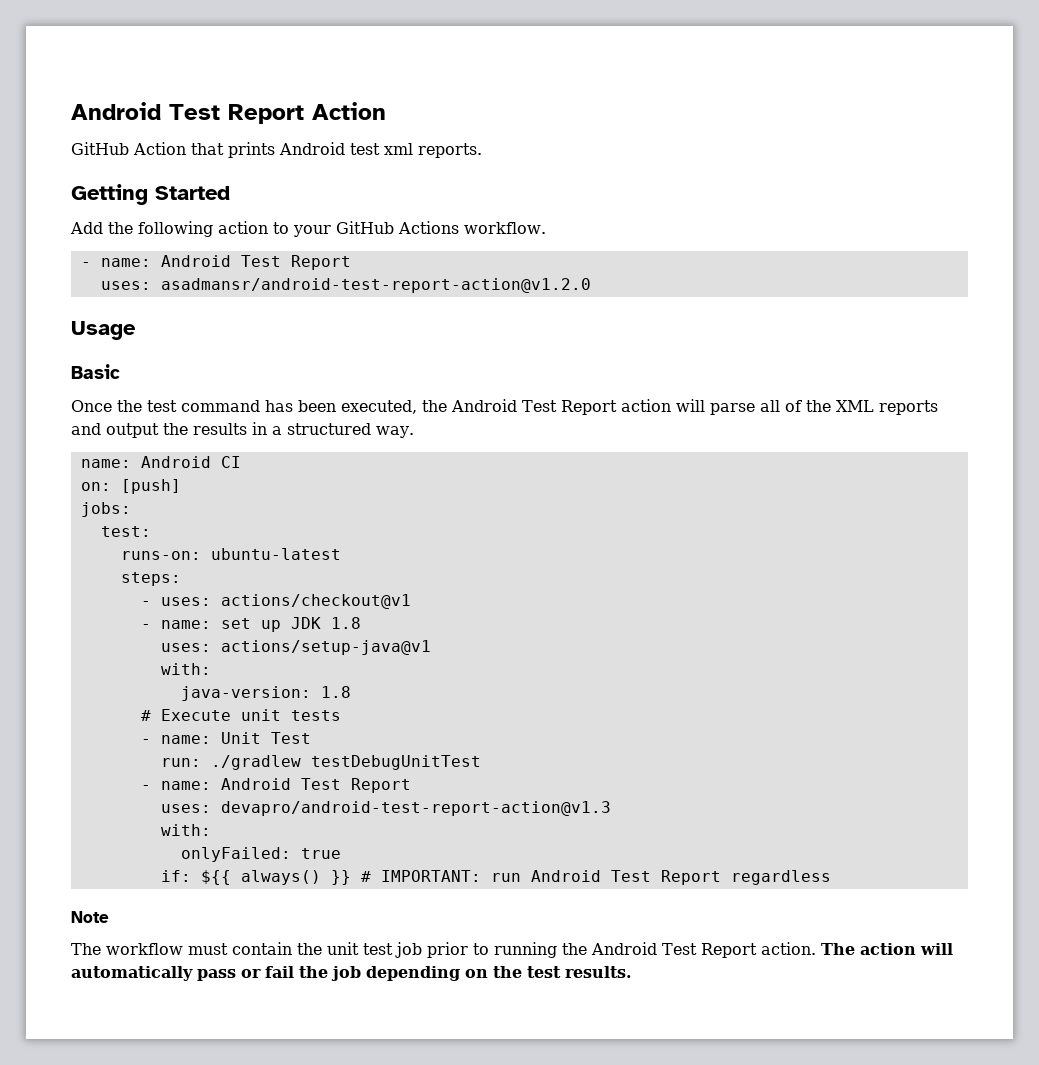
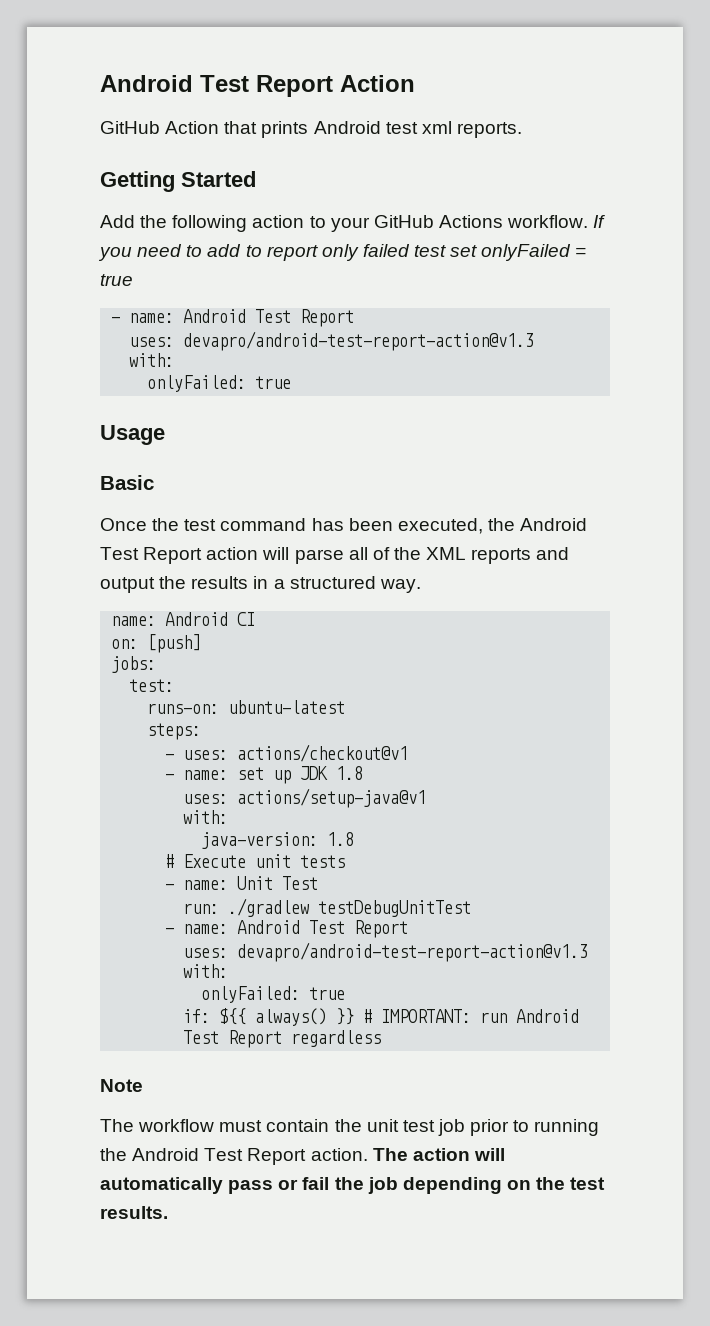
- Add the following action to your GitHub Actions workflow.
+ Add the following action to your GitHub Actions workflow. If you need to add to report only failed test set onlyFailed = true
  - name: Android Test Report
- uses: asadmansr/android-test-report-action@v1.2.0
+ uses: devapro/android-test-report-action@v1.3
+ with:
+ onlyFailed: true

